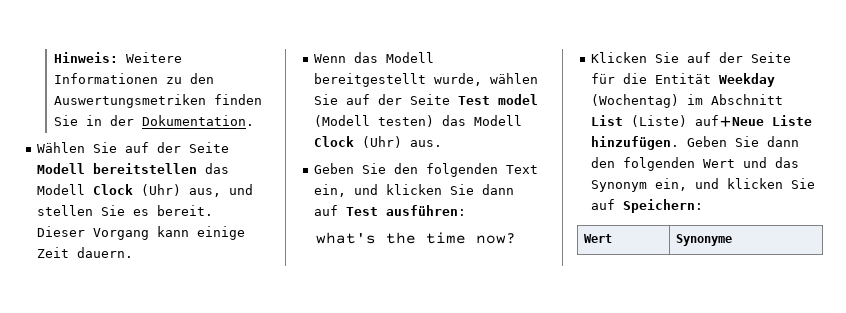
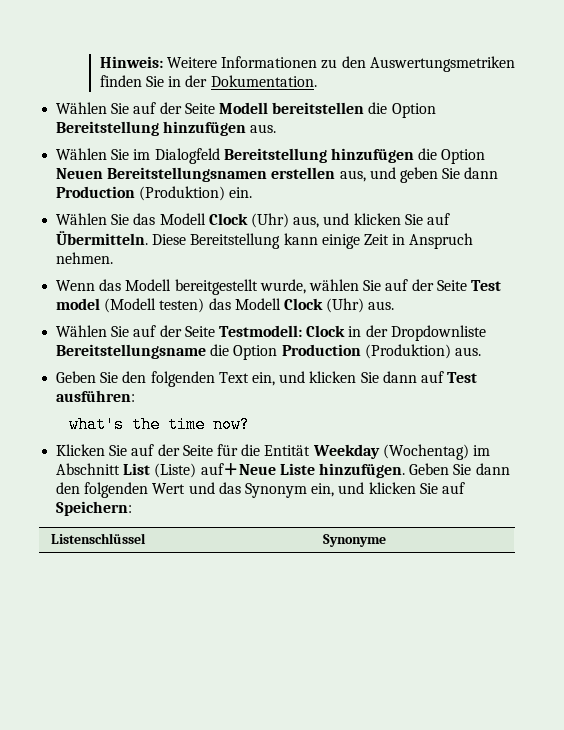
- Wählen Sie auf der Seite Modell bereitstellen das Modell Clock (Uhr) aus, und stellen Sie es bereit. Dieser Vorgang kann einige Zeit dauern.
+ Wählen Sie auf der Seite Modell bereitstellen die Option Bereitstellung hinzufügen aus.
+ Wählen Sie im Dialogfeld Bereitstellung hinzufügen die Option Neuen Bereitstellungsnamen erstellen aus, und geben Sie dann Production (Produktion) ein.
+ Wählen Sie das Modell Clock (Uhr) aus, und klicken Sie auf Übermitteln. Diese Bereitstellung kann einige Zeit in Anspruch nehmen.
+ Wählen Sie auf der Seite Testmodell: Clock in der Dropdownliste Bereitstellungsname die Option Production (Produktion) aus.
- Wert | Synonyme
+ Listenschlüssel | Synonyme

